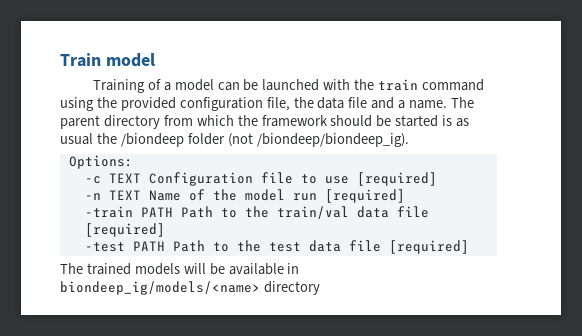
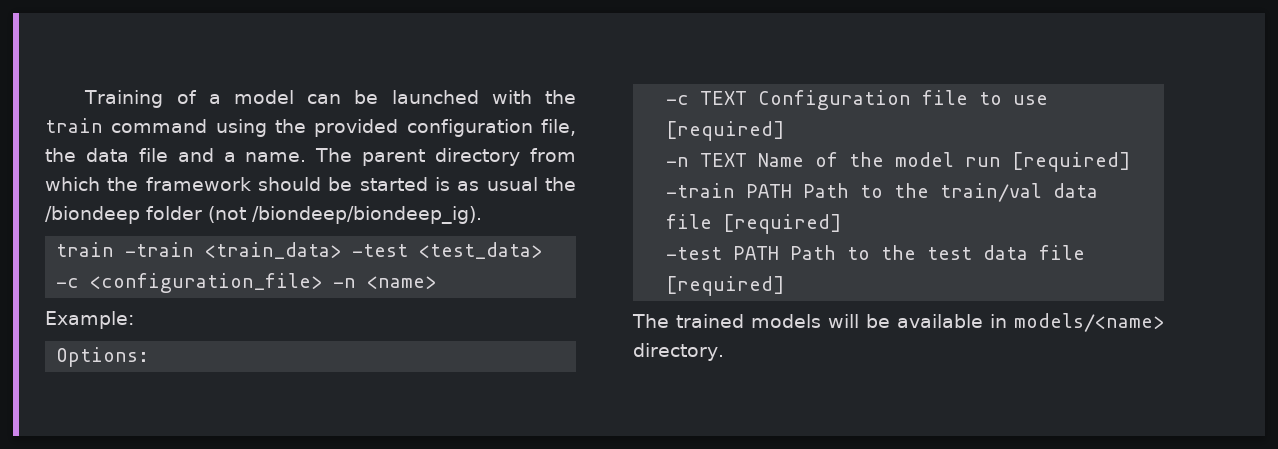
- Train model
+ train -train <train_data> -test <test_data> -c <configuration_file> -n <name>
+ Example:
- The trained models will be available in biondeep_ig/models/<name> directory
+ The trained models will be available in models/<name> directory.

